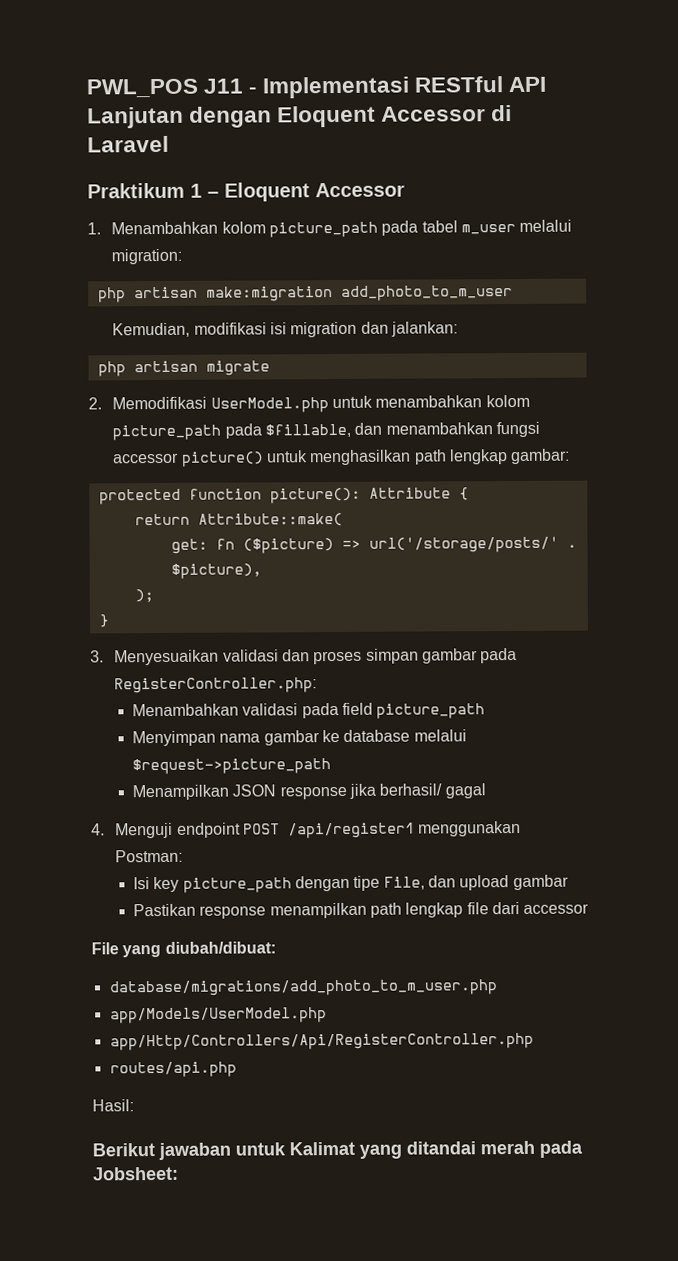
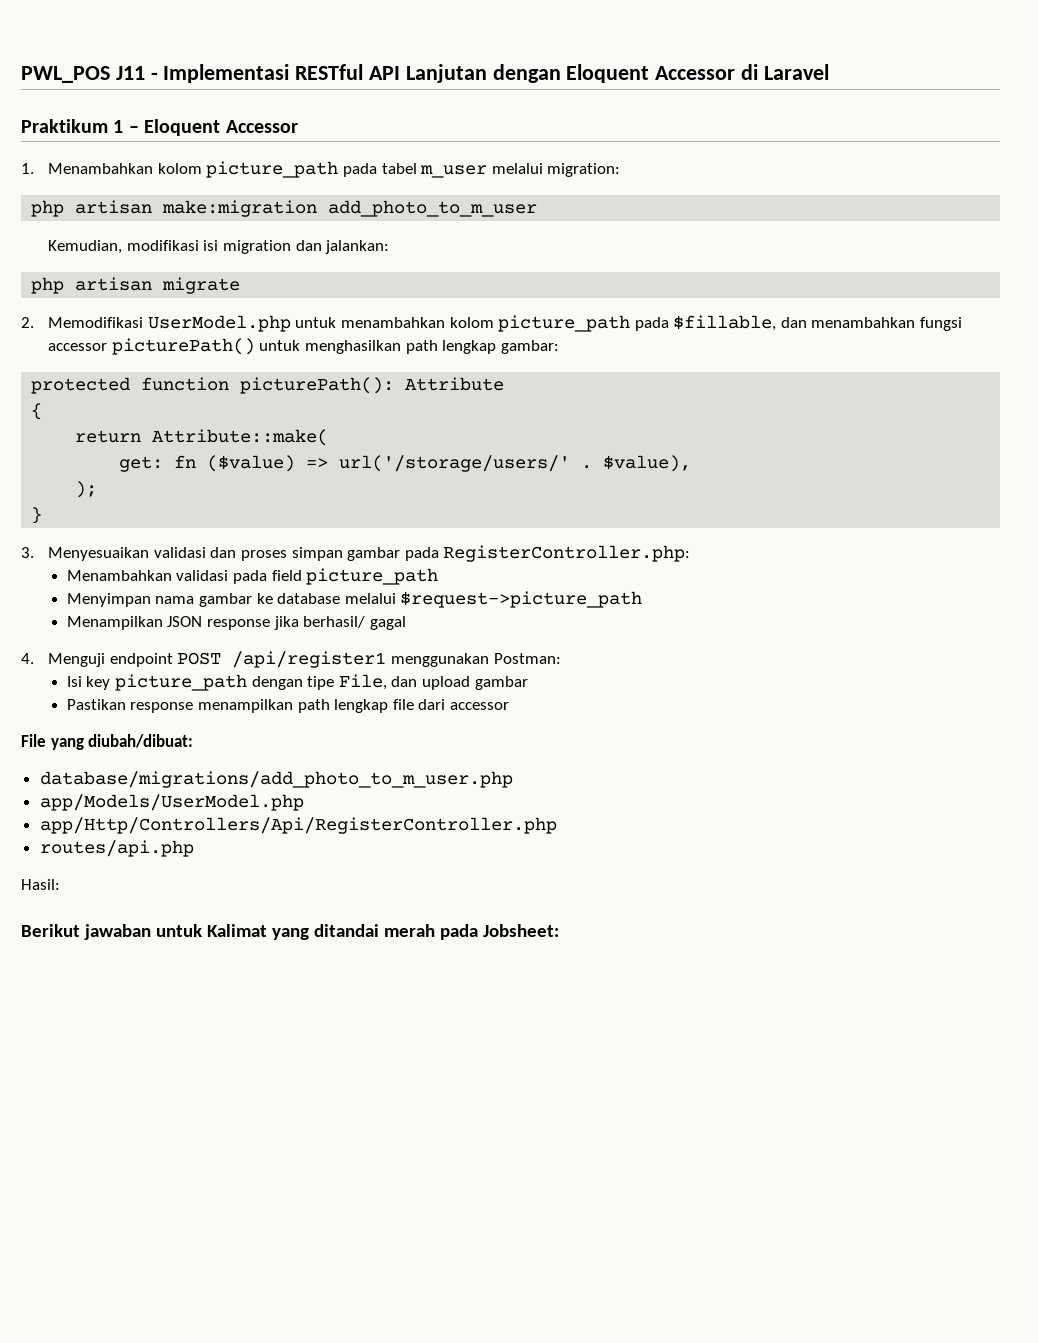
- 2. Memodifikasi UserModel.php untuk menambahkan kolom picture_path pada $fillable, dan menambahkan fungsi accessor picture() untuk menghasilkan path lengkap gambar:
+ 2. Memodifikasi UserModel.php untuk menambahkan kolom picture_path pada $fillable, dan menambahkan fungsi accessor picturePath() untuk menghasilkan path lengkap gambar:
- protected function picture(): Attribute {
+ protected function picturePath(): Attribute
+ {
- get: fn ($picture) => url('/storage/posts/' . $picture),
+ get: fn ($value) => url('/storage/users/' . $value),

